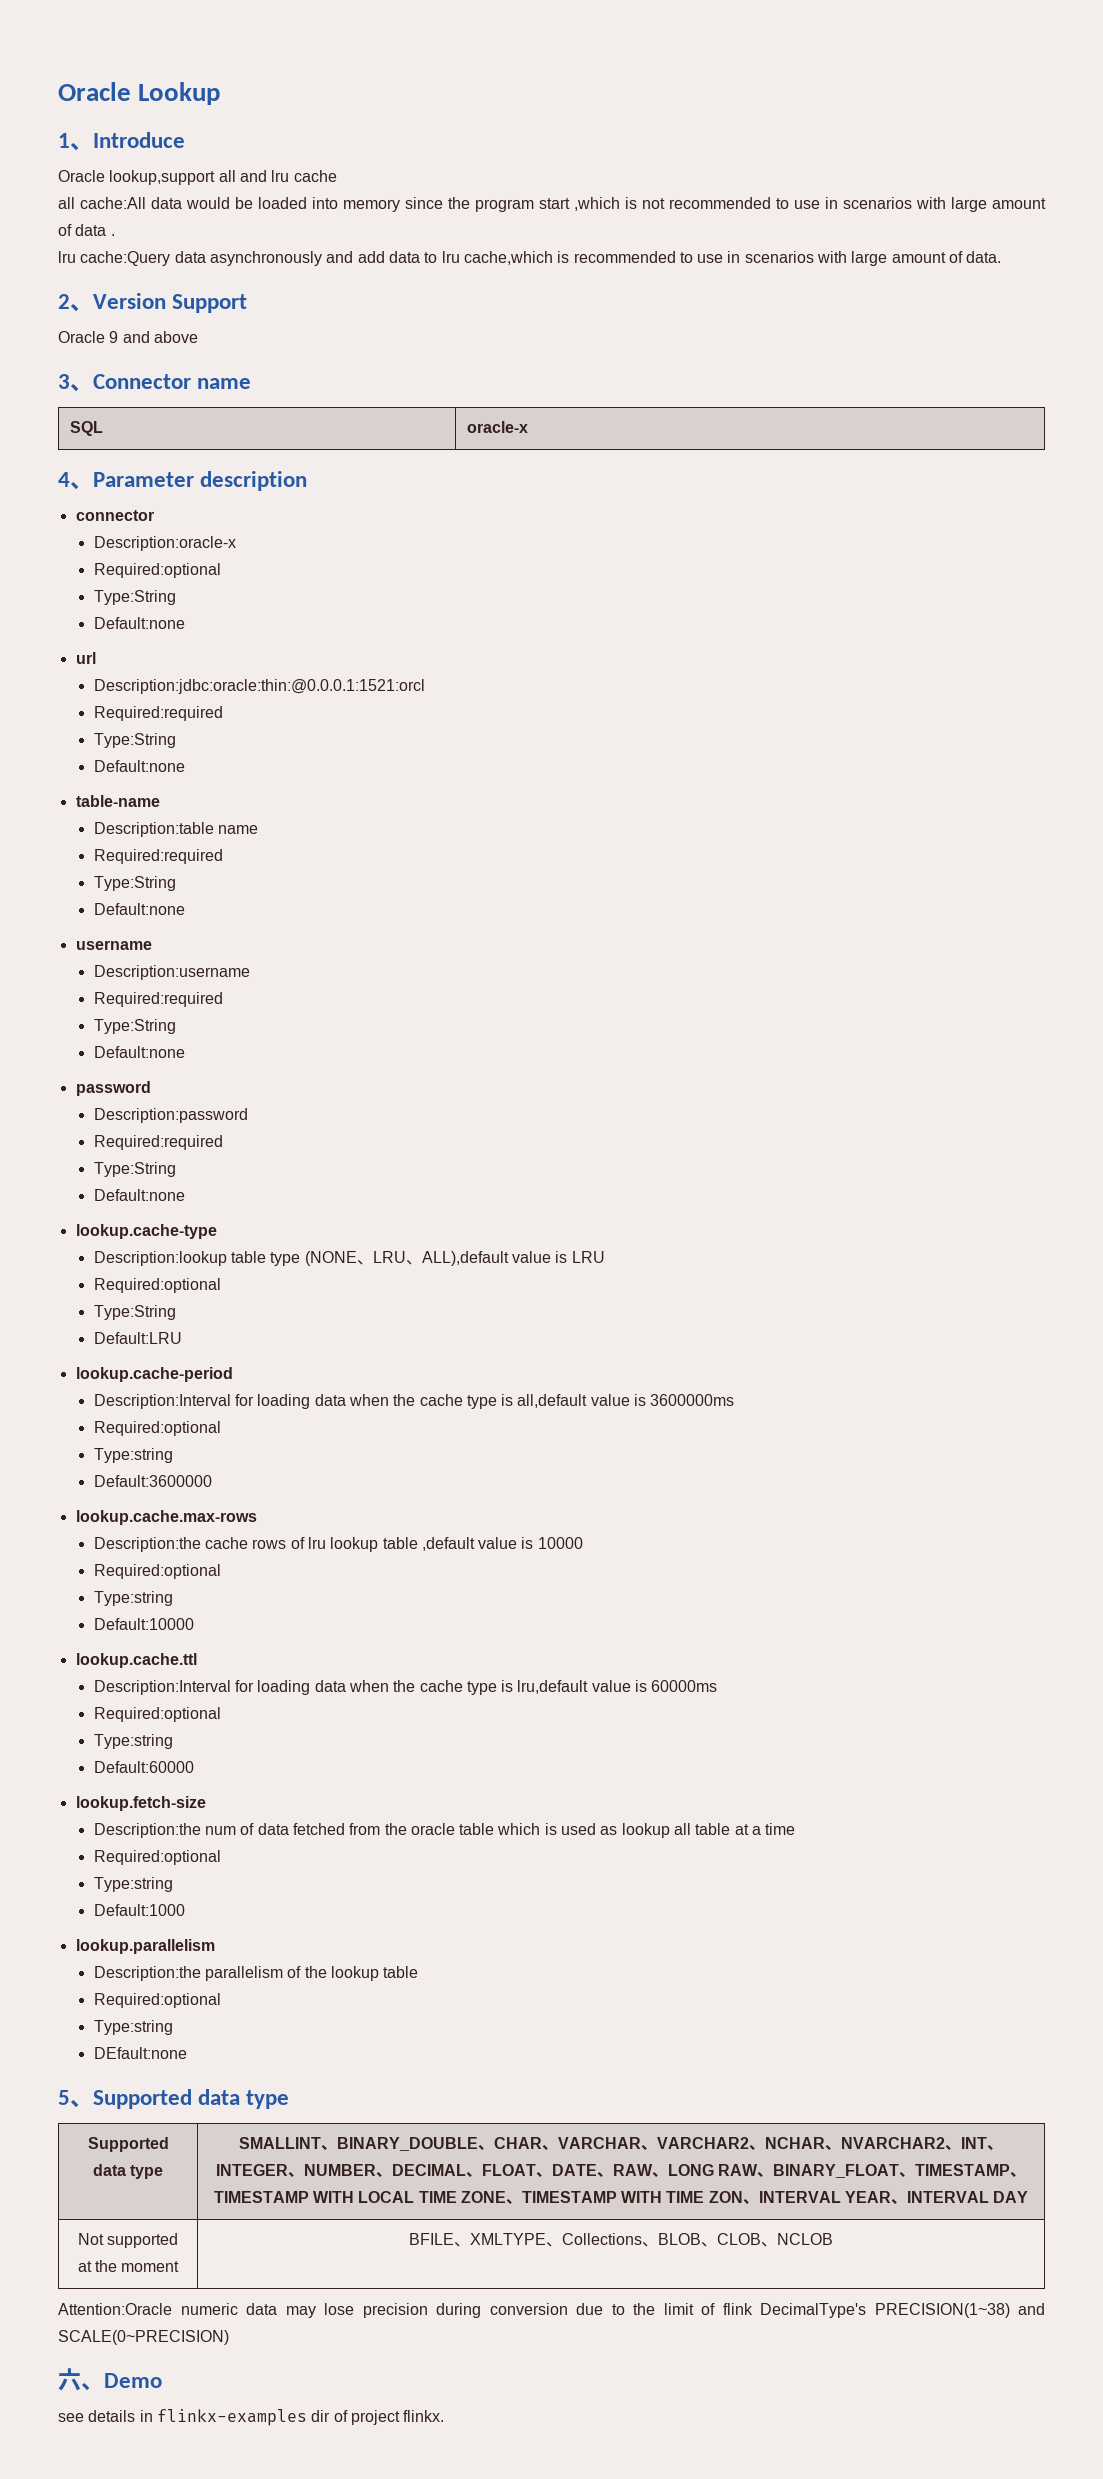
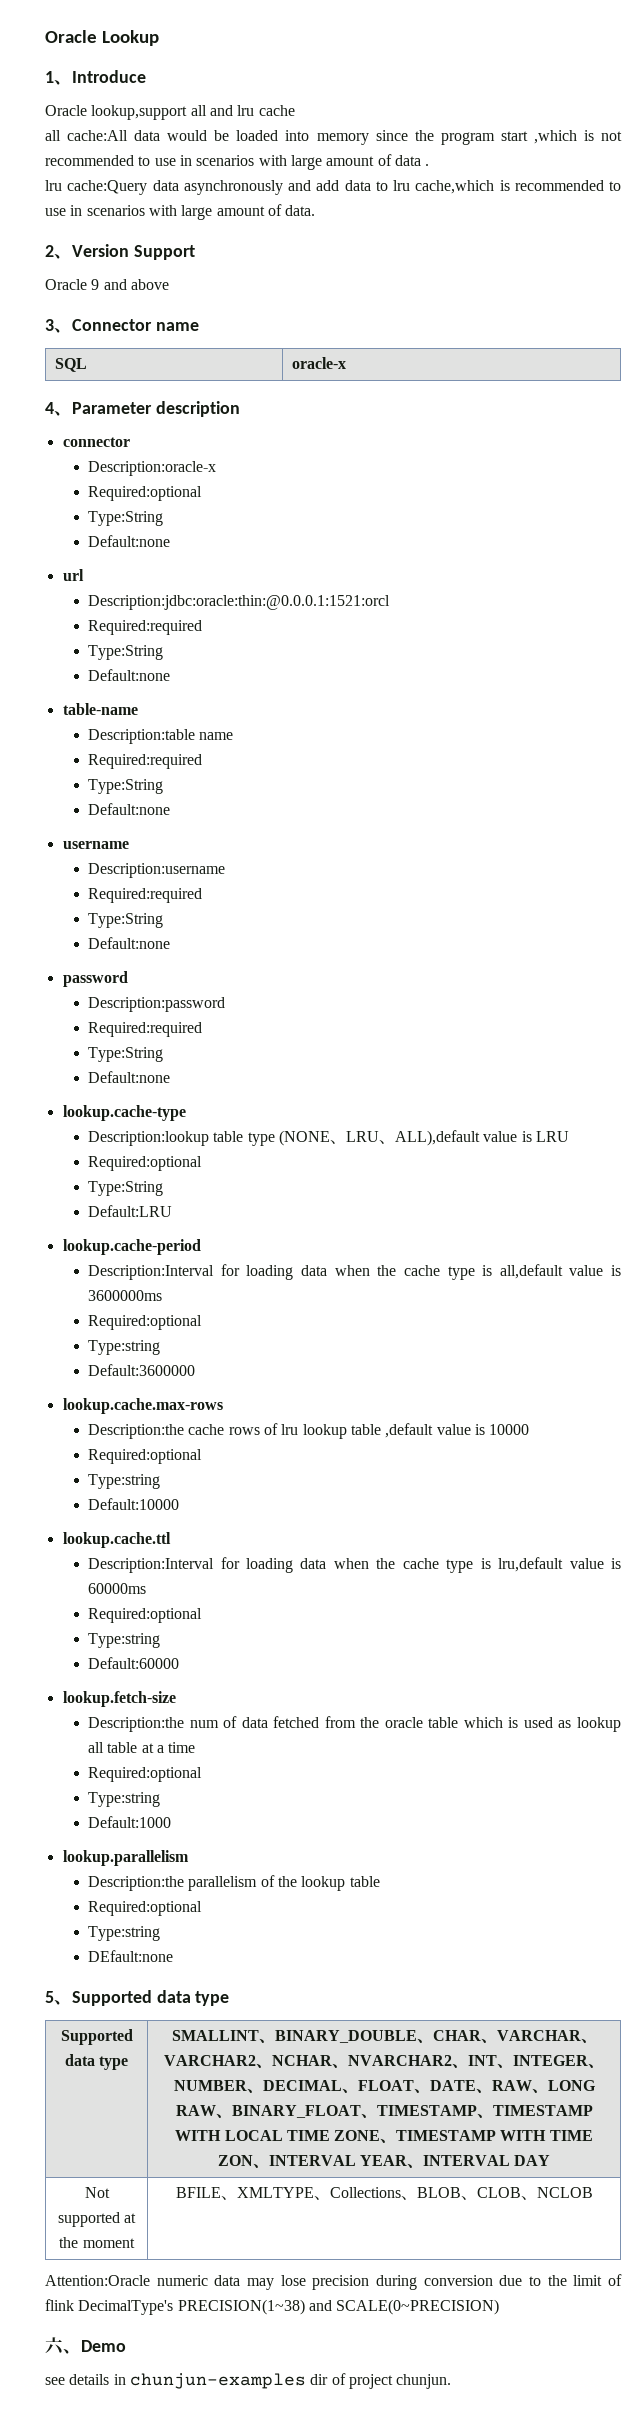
- see details in flinkx-examples dir of project flinkx.
+ see details in chunjun-examples dir of project chunjun.

